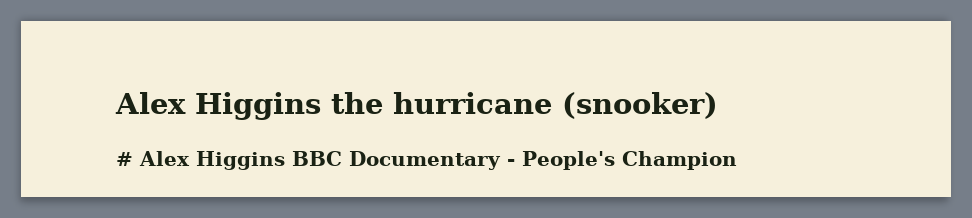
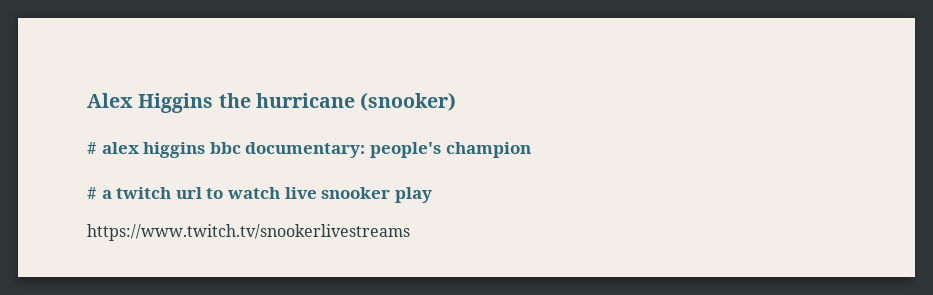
- # Alex Higgins BBC Documentary - People's Champion
+ # alex higgins bbc documentary: people's champion
+ # a twitch url to watch live snooker play
+ https://www.twitch.tv/snookerlivestreams

